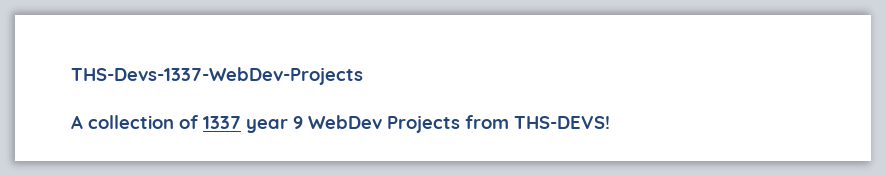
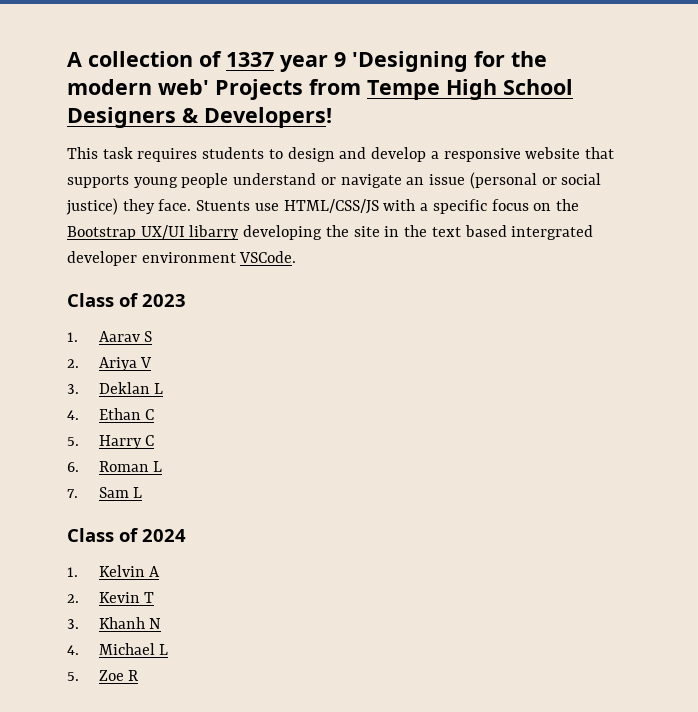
- THS-Devs-1337-WebDev-Projects
- A collection of 1337 year 9 WebDev Projects from THS-DEVS!
+ A collection of 1337 year 9 'Designing for the modern web' Projects from Tempe High School Designers & Developers!
+ This task requires students to design and develop a responsive website that supports young people understand or navigate an issue (personal or social justice) they face. Stuents use HTML/CSS/JS with a specific focus on the Bootstrap UX/UI libarry developing the site in the text based intergrated developer environment VSCode.
+ Class of 2023
+ 1. Aarav S
+ 2. Ariya V
+ 3. Deklan L
+ 4. Ethan C
+ 5. Harry C
+ 6. Roman L
+ 7. Sam L
+ Class of 2024
+ 1. Kelvin A
+ 2. Kevin T
+ 3. Khanh N
+ 4. Michael L
+ 5. Zoe R

